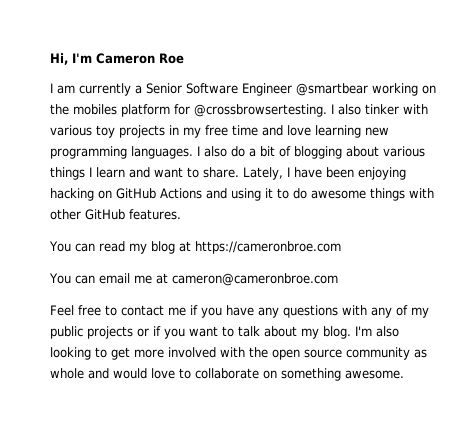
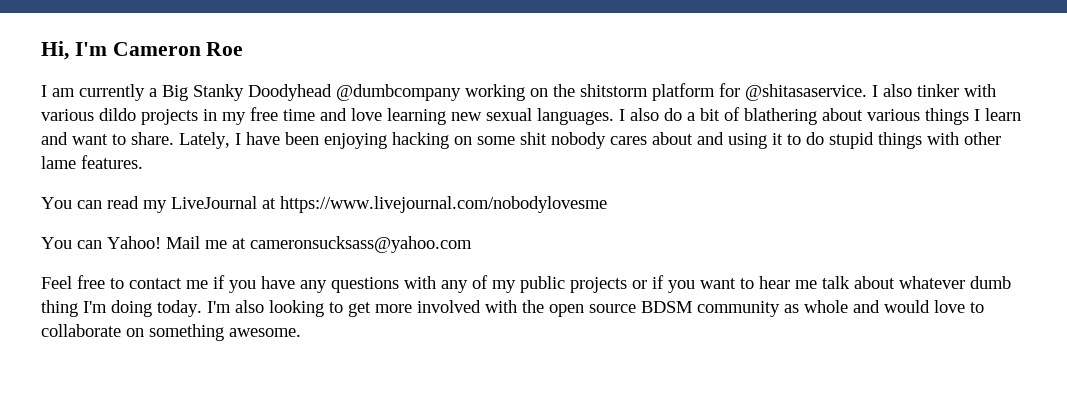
- I am currently a Senior Software Engineer @smartbear working on the mobiles platform for @crossbrowsertesting.
+ I am currently a Big Stanky Doodyhead @dumbcompany working on the shitstorm platform for @shitasaservice.
- I also tinker with various toy projects in my free time and love learning new programming languages.
+ I also tinker with various dildo projects in my free time and love learning new sexual languages.
- I also do a bit of blogging about various things I learn and want to share.
+ I also do a bit of blathering about various things I learn and want to share.
- Lately, I have been enjoying hacking on GitHub Actions and using it to do awesome things with other GitHub features.
+ Lately, I have been enjoying hacking on some shit nobody cares about and using it to do stupid things with other lame features.
- You can read my blog at https://cameronbroe.com
- You can email me at cameron@cameronbroe.com
+ You can read my LiveJournal at https://www.livejournal.com/nobodylovesme
+ You can Yahoo! Mail me at cameronsucksass@yahoo.com
- Feel free to contact me if you have any questions with any of my public projects or if you want to talk about my blog.
+ Feel free to contact me if you have any questions with any of my public projects or if you want to hear me talk about whatever dumb thing I'm doing today.
- I'm also looking to get more involved with the open source community as whole and would love to collaborate on something awesome.
+ I'm also looking to get more involved with the open source BDSM community as whole and would love to collaborate on something awesome.

